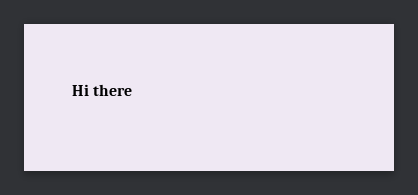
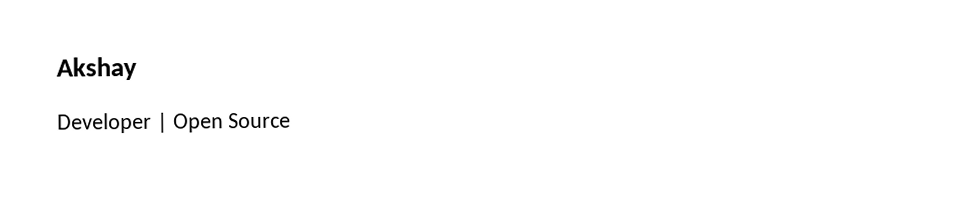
- Hi there
+ Akshay
+ Developer | Open Source

